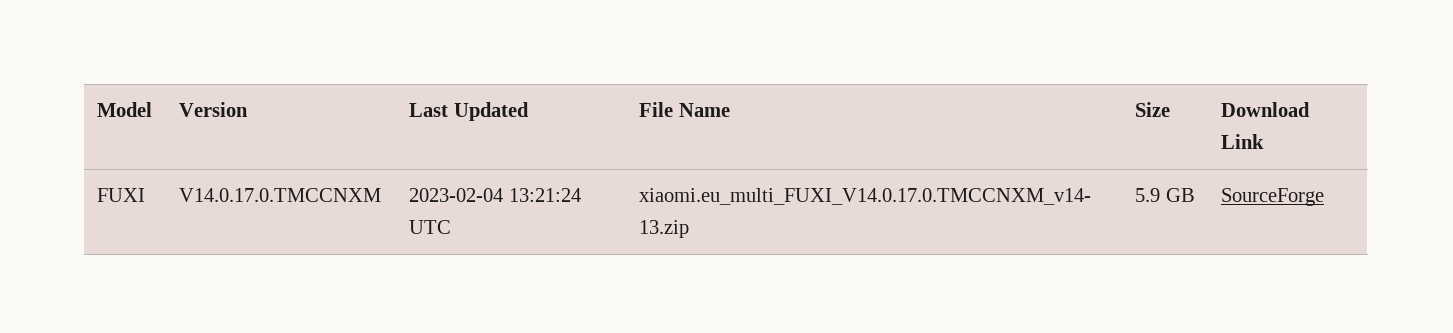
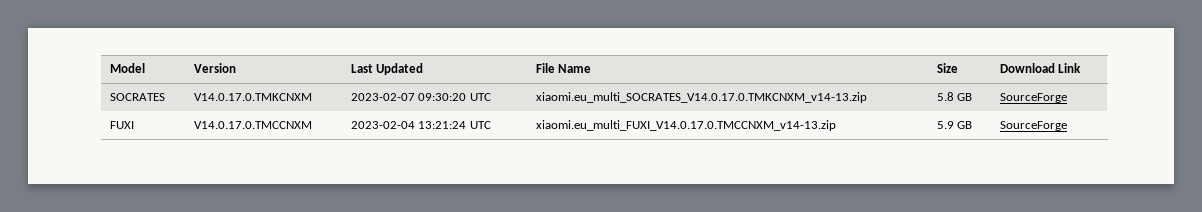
+ SOCRATES | V14.0.17.0.TMKCNXM | 2023-02-07 09:30:20 UTC | xiaomi.eu_multi_SOCRATES_V14.0.17.0.TMKCNXM_v14-13.zip | 5.8 GB | SourceForge

